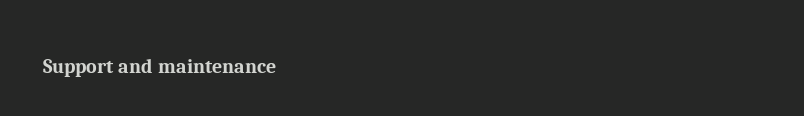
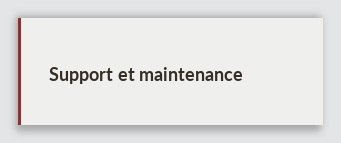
- Support and maintenance
+ Support et maintenance

